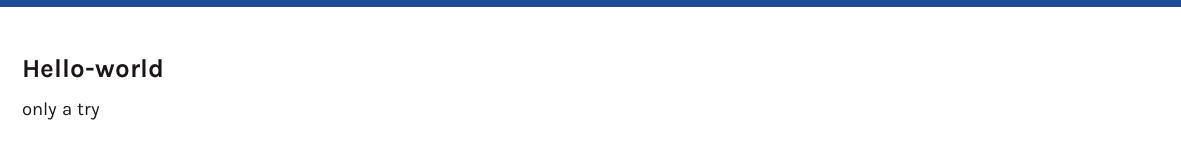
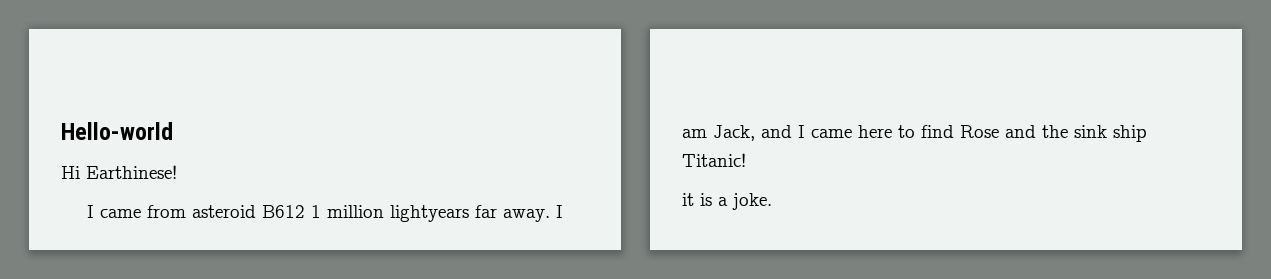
- only a try
+ Hi Earthinese!
+ I came from asteroid B612 1 million lightyears far away. I am Jack, and I came here to find Rose and the sink ship Titanic!
+ it is a joke.

